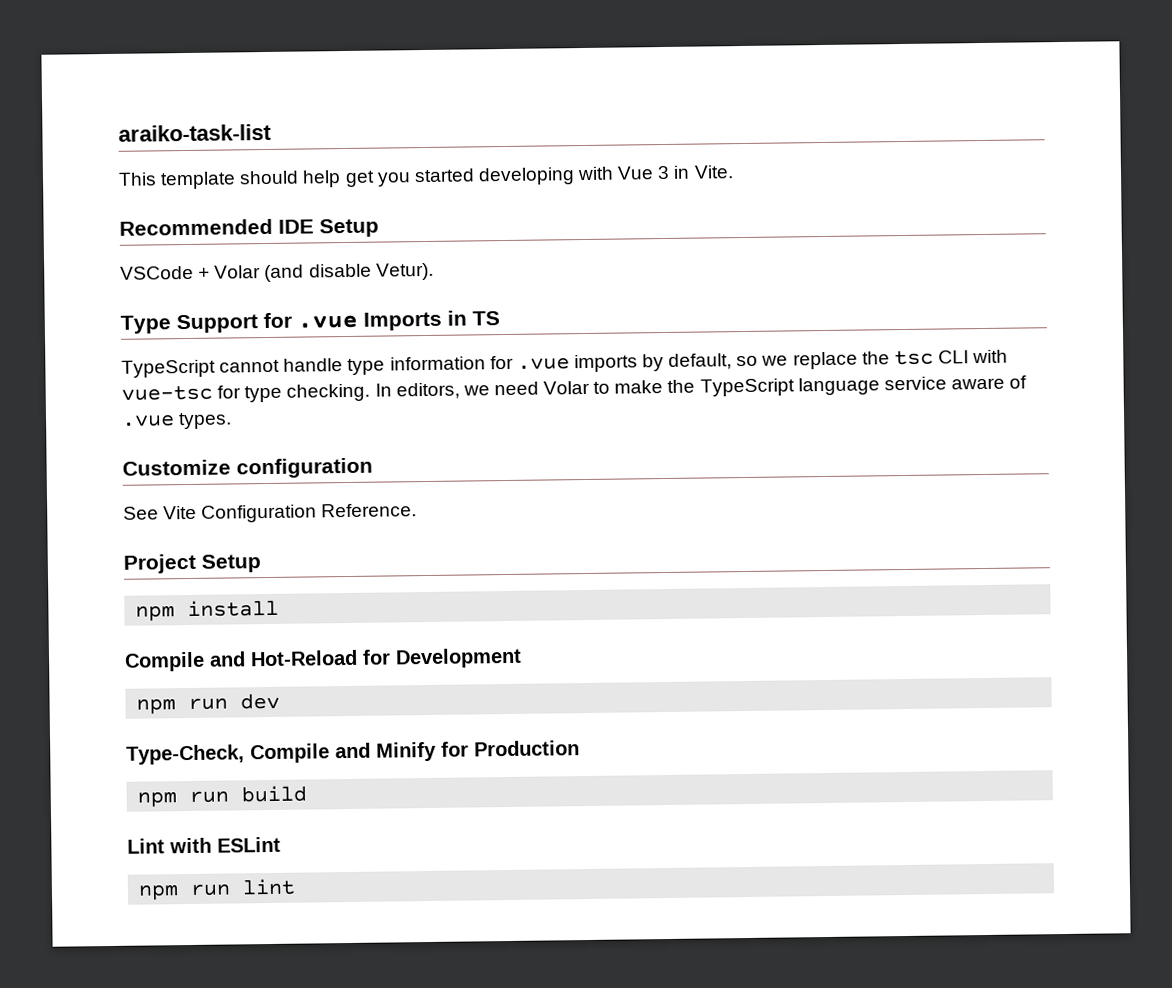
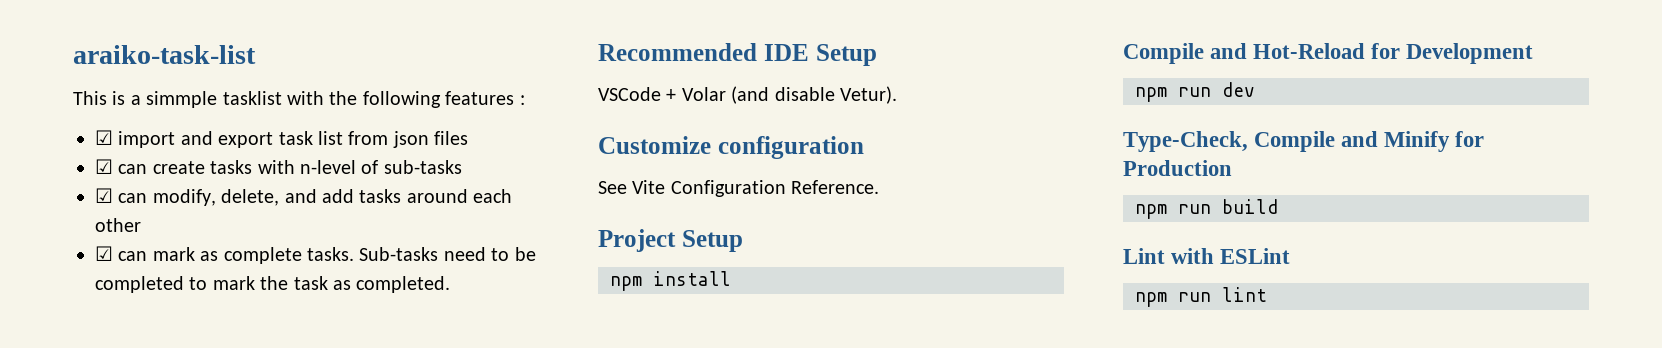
- This template should help get you started developing with Vue 3 in Vite.
+ This is a simmple tasklist with the following features :
+ ☑ import and export task list from json files
+ ☑ can create tasks with n-level of sub-tasks
+ ☑ can modify, delete, and add tasks around each other
+ ☑ can mark as complete tasks. Sub-tasks need to be completed to mark the task as completed.
- Type Support for .vue Imports in TS
- TypeScript cannot handle type information for .vue imports by default, so we replace the tsc CLI with vue-tsc for type checking. In editors, we need Volar to make the TypeScript language service aware of .vue types.

